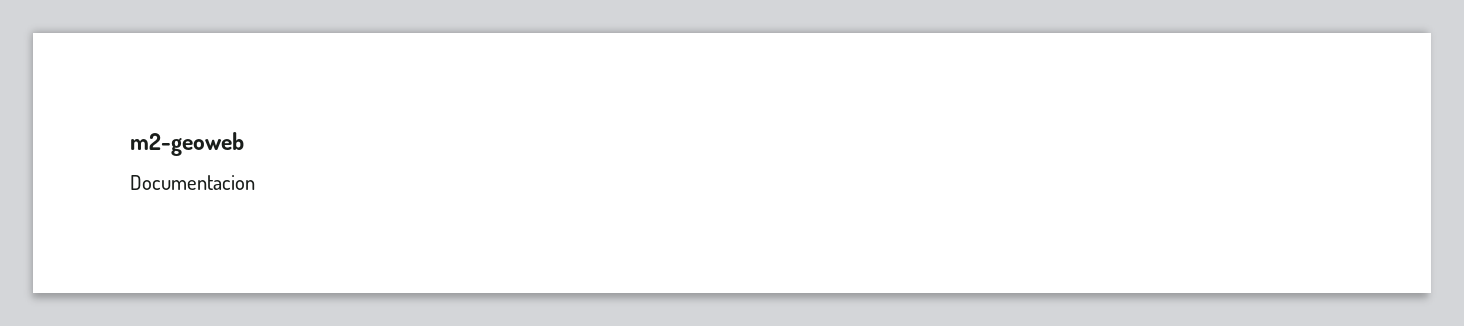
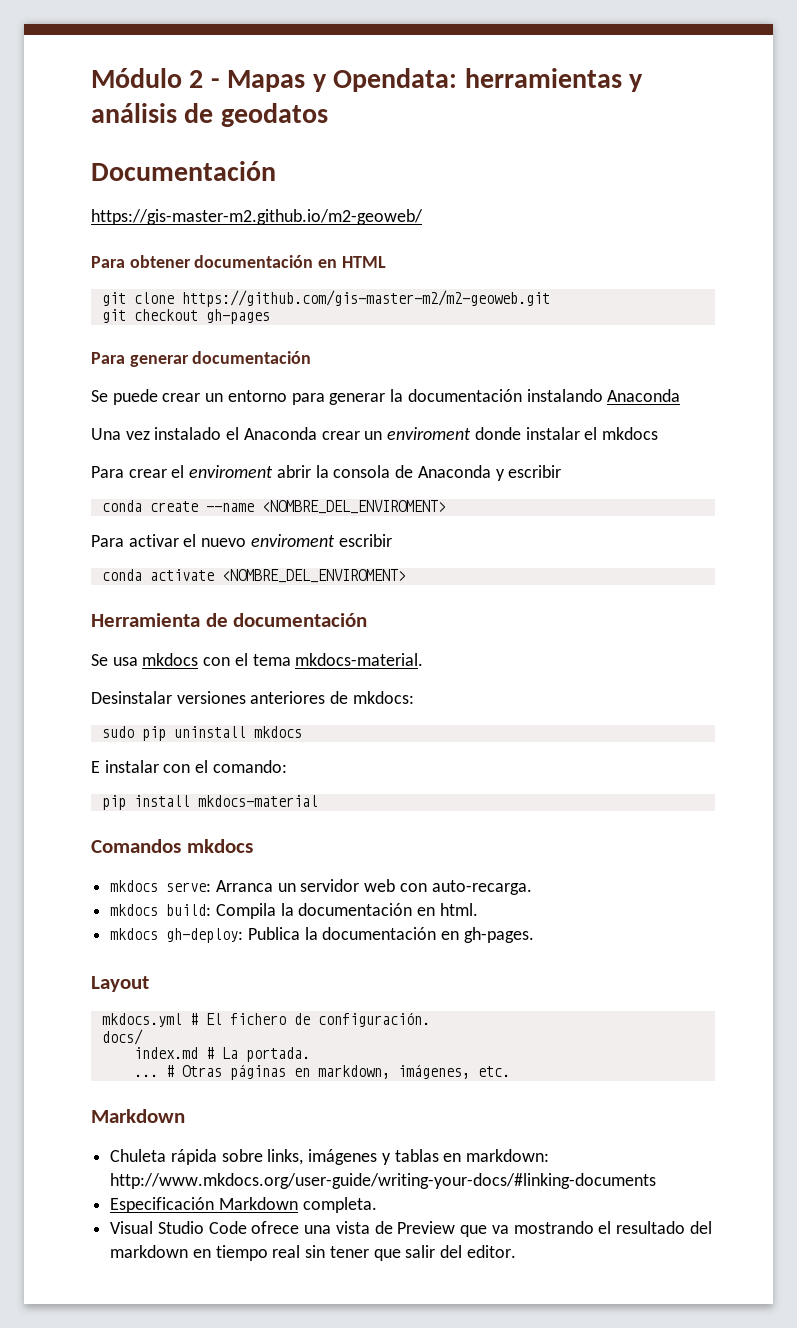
- m2-geoweb
- Documentacion
+ Módulo 2 - Mapas y Opendata: herramientas y análisis de geodatos
+ Documentación
+ https://gis-master-m2.github.io/m2-geoweb/
+ Para obtener documentación en HTML
+ git clone https://github.com/gis-master-m2/m2-geoweb.git
+ git checkout gh-pages
+ Para generar documentación
+ Se puede crear un entorno para generar la documentación instalando Anaconda
+ Una vez instalado el Anaconda crear un enviroment donde instalar el mkdocs
+ Para crear el enviroment abrir la consola de Anaconda y escribir
+ conda create --name <NOMBRE_DEL_ENVIROMENT>
+ Para activar el nuevo enviroment escribir
+ conda activate <NOMBRE_DEL_ENVIROMENT>
+ Herramienta de documentación
+ Se usa mkdocs con el tema mkdocs-material.
+ Desinstalar versiones anteriores de mkdocs:
+ sudo pip uninstall mkdocs
+ E instalar con el comando:
+ pip install mkdocs-material
+ Comandos mkdocs
+ mkdocs serve: Arranca un servidor web con auto-recarga.
+ mkdocs build: Compila la documentación en html.
+ mkdocs gh-deploy: Publica la documentación en gh-pages.
+ Layout
+ mkdocs.yml # El fichero de configuración.
+ docs/
+ index.md # La portada.
+ ... # Otras páginas en markdown, imágenes, etc.
+ Markdown
+ Chuleta rápida sobre links, imágenes y tablas en markdown: http://www.mkdocs.org/user-guide/writing-your-docs/#linking-documents
+ Especificación Markdown completa.
+ Visual Studio Code ofrece una vista de Preview que va mostrando el resultado del markdown en tiempo real sin tener que salir del editor.

